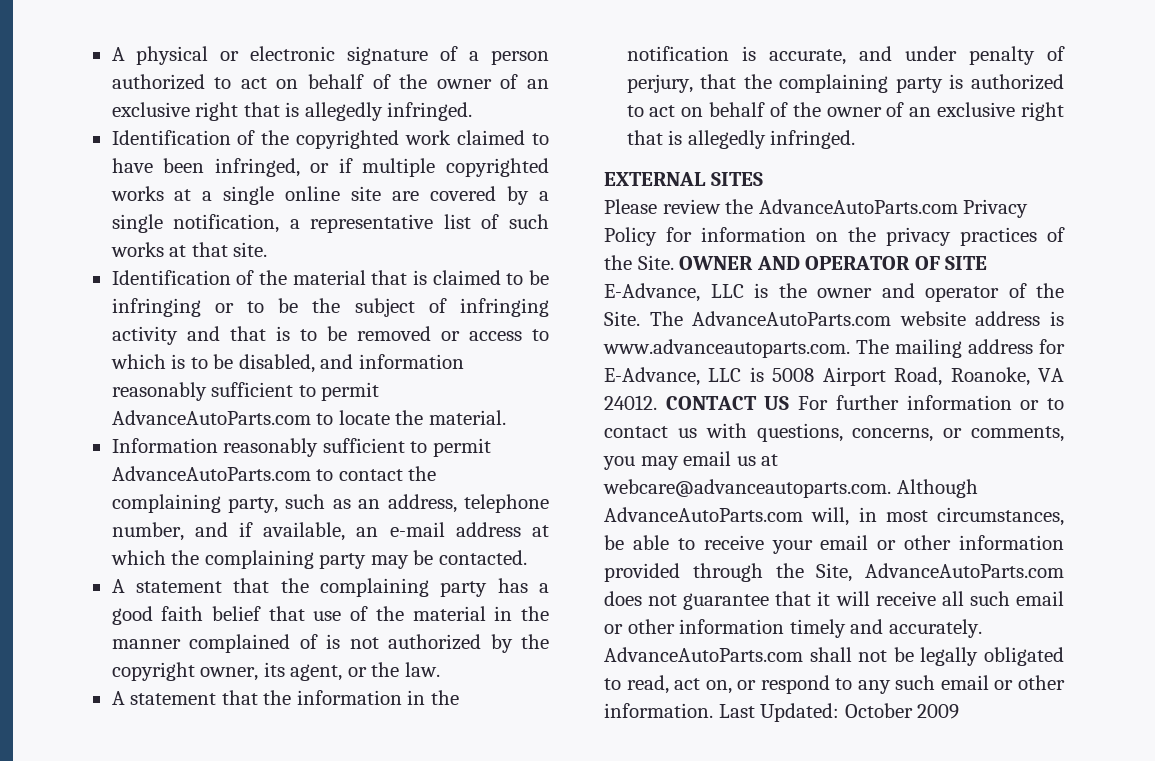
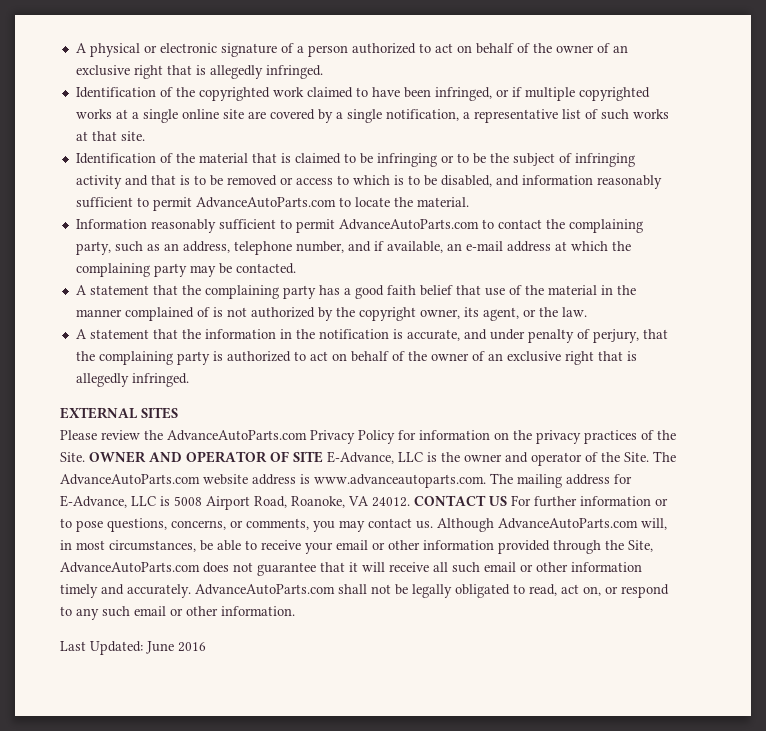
- CONTACT US For further information or to contact us with questions, concerns, or comments, you may email us at webcare@advanceautoparts.com. Although AdvanceAutoParts.com will, in most circumstances, be able to receive your email or other information provided through the Site, AdvanceAutoParts.com does not guarantee that it will receive all such email or other information timely and accurately.
+ CONTACT US For further information or to pose questions, concerns, or comments, you may contact us. Although AdvanceAutoParts.com will, in most circumstances, be able to receive your email or other information provided through the Site, AdvanceAutoParts.com does not guarantee that it will receive all such email or other information timely and accurately.
- AdvanceAutoParts.com shall not be legally obligated to read, act on, or respond to any such email or other information. Last Updated: October 2009
+ AdvanceAutoParts.com shall not be legally obligated to read, act on, or respond to any such email or other information.
+ Last Updated: June 2016

